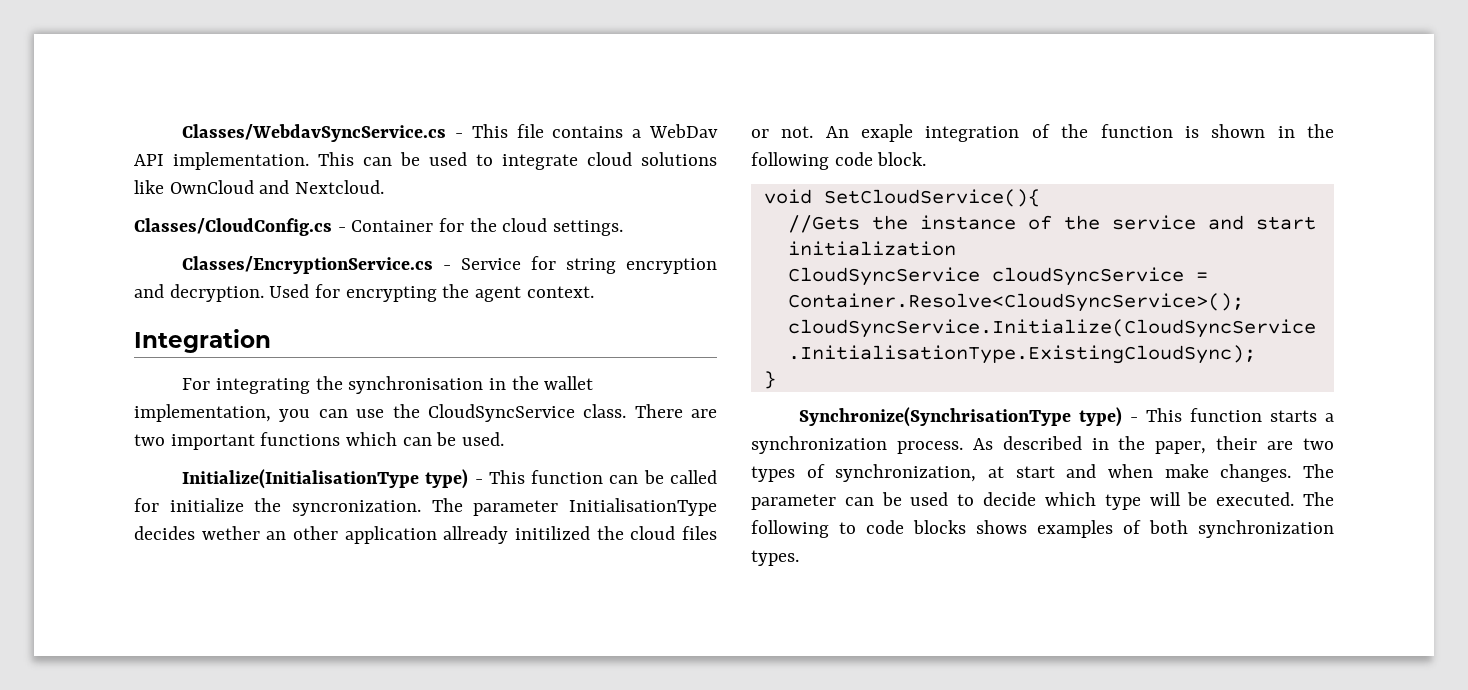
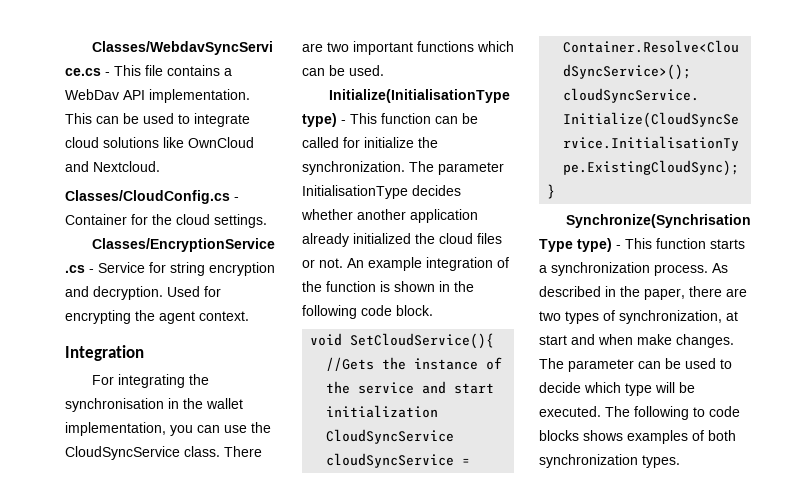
- Initialize(InitialisationType type) - This function can be called for initialize the syncronization.
+ Initialize(InitialisationType type) - This function can be called for initialize the synchronization.
- The parameter InitialisationType decides wether an other application allready initilized the cloud files or not.
+ The parameter InitialisationType decides whether another application already initialized the cloud files or not.
- An exaple integration of the function is shown in the following code block.
+ An example integration of the function is shown in the following code block.
- As described in the paper, their are two types of synchronization, at start and when make changes.
+ As described in the paper, there are two types of synchronization, at start and when make changes.

